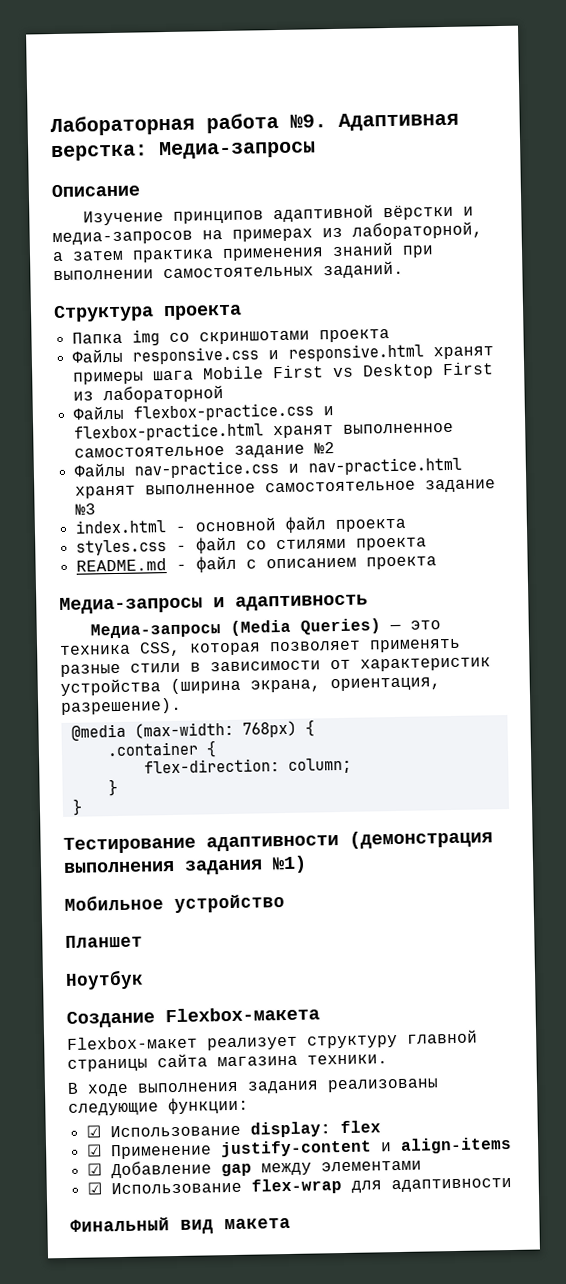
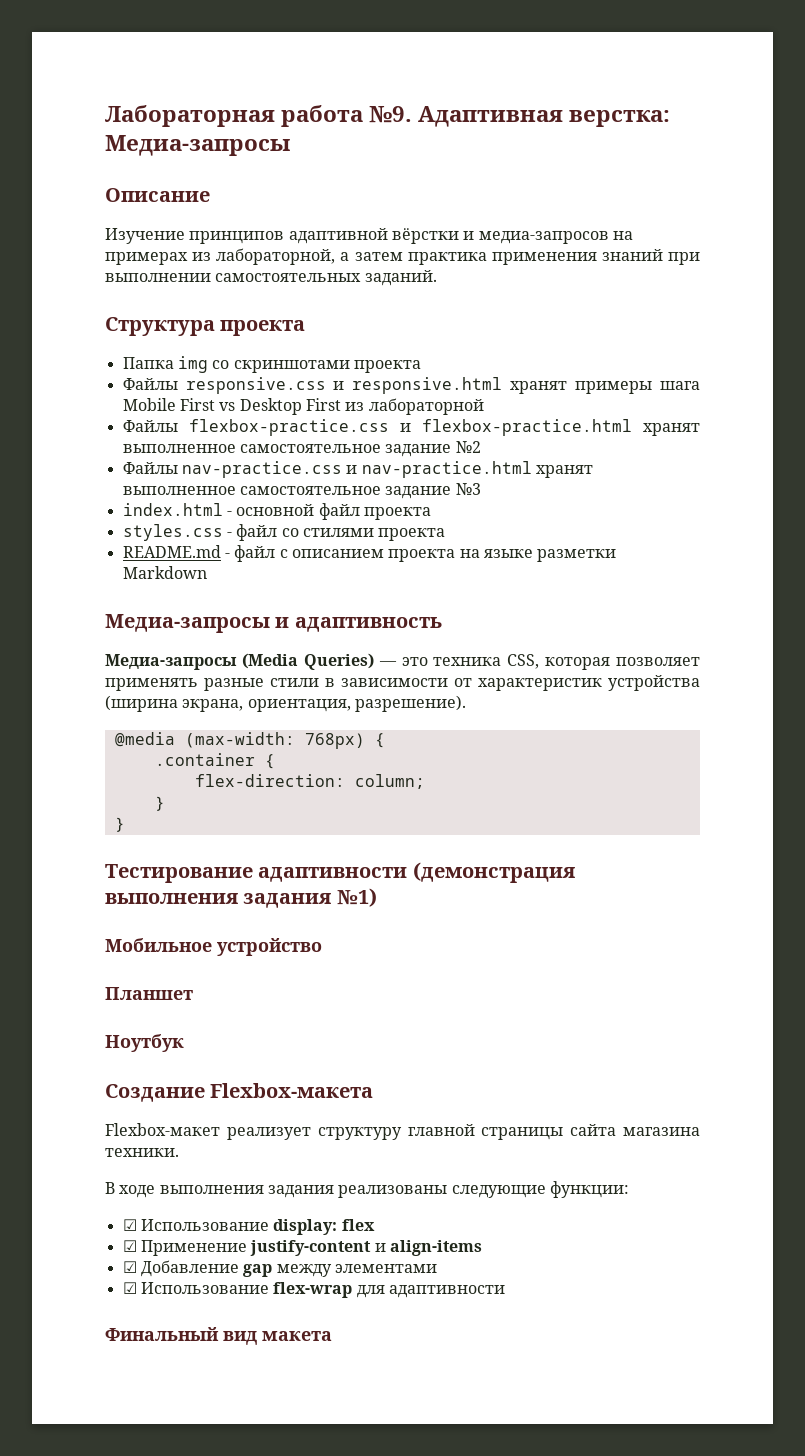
- README.md - файл с описанием проекта
+ README.md - файл с описанием проекта на языке разметки Markdown

